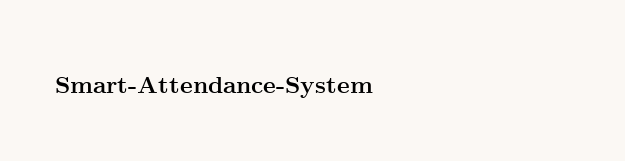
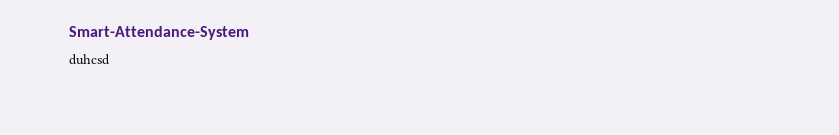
+ duhcsd

